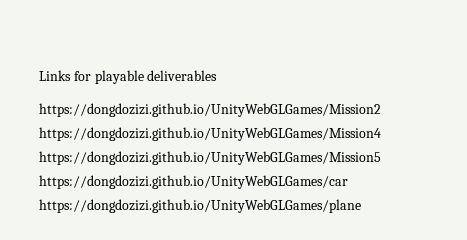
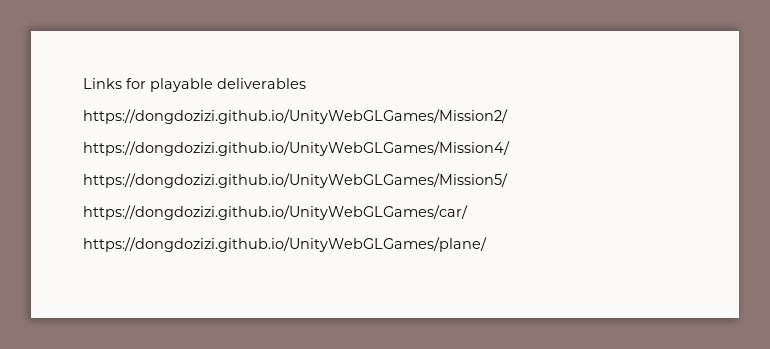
- https://dongdozizi.github.io/UnityWebGLGames/Mission2 https://dongdozizi.github.io/UnityWebGLGames/Mission4 https://dongdozizi.github.io/UnityWebGLGames/Mission5 https://dongdozizi.github.io/UnityWebGLGames/car https://dongdozizi.github.io/UnityWebGLGames/plane
+ https://dongdozizi.github.io/UnityWebGLGames/Mission2/
+ https://dongdozizi.github.io/UnityWebGLGames/Mission4/
+ https://dongdozizi.github.io/UnityWebGLGames/Mission5/
+ https://dongdozizi.github.io/UnityWebGLGames/car/
+ https://dongdozizi.github.io/UnityWebGLGames/plane/

